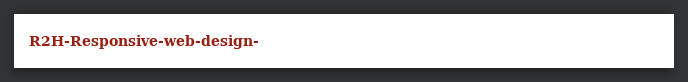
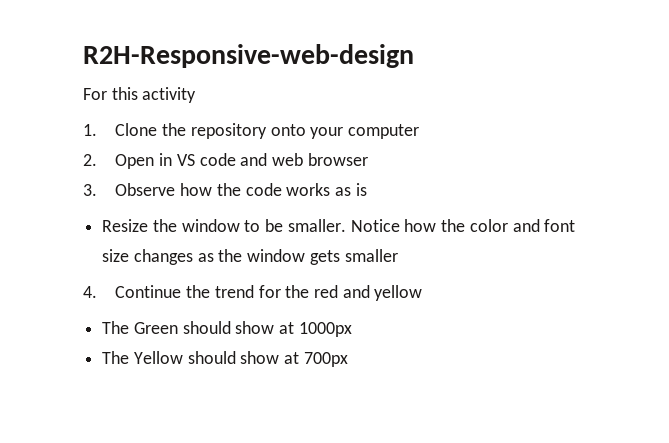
- R2H-Responsive-web-design-
+ R2H-Responsive-web-design
+ For this activity
+ 1. Clone the repository onto your computer
+ 2. Open in VS code and web browser
+ 3. Observe how the code works as is
+ Resize the window to be smaller. Notice how the color and font size changes as the window gets smaller
+ 4. Continue the trend for the red and yellow
+ The Green should show at 1000px
+ The Yellow should show at 700px

